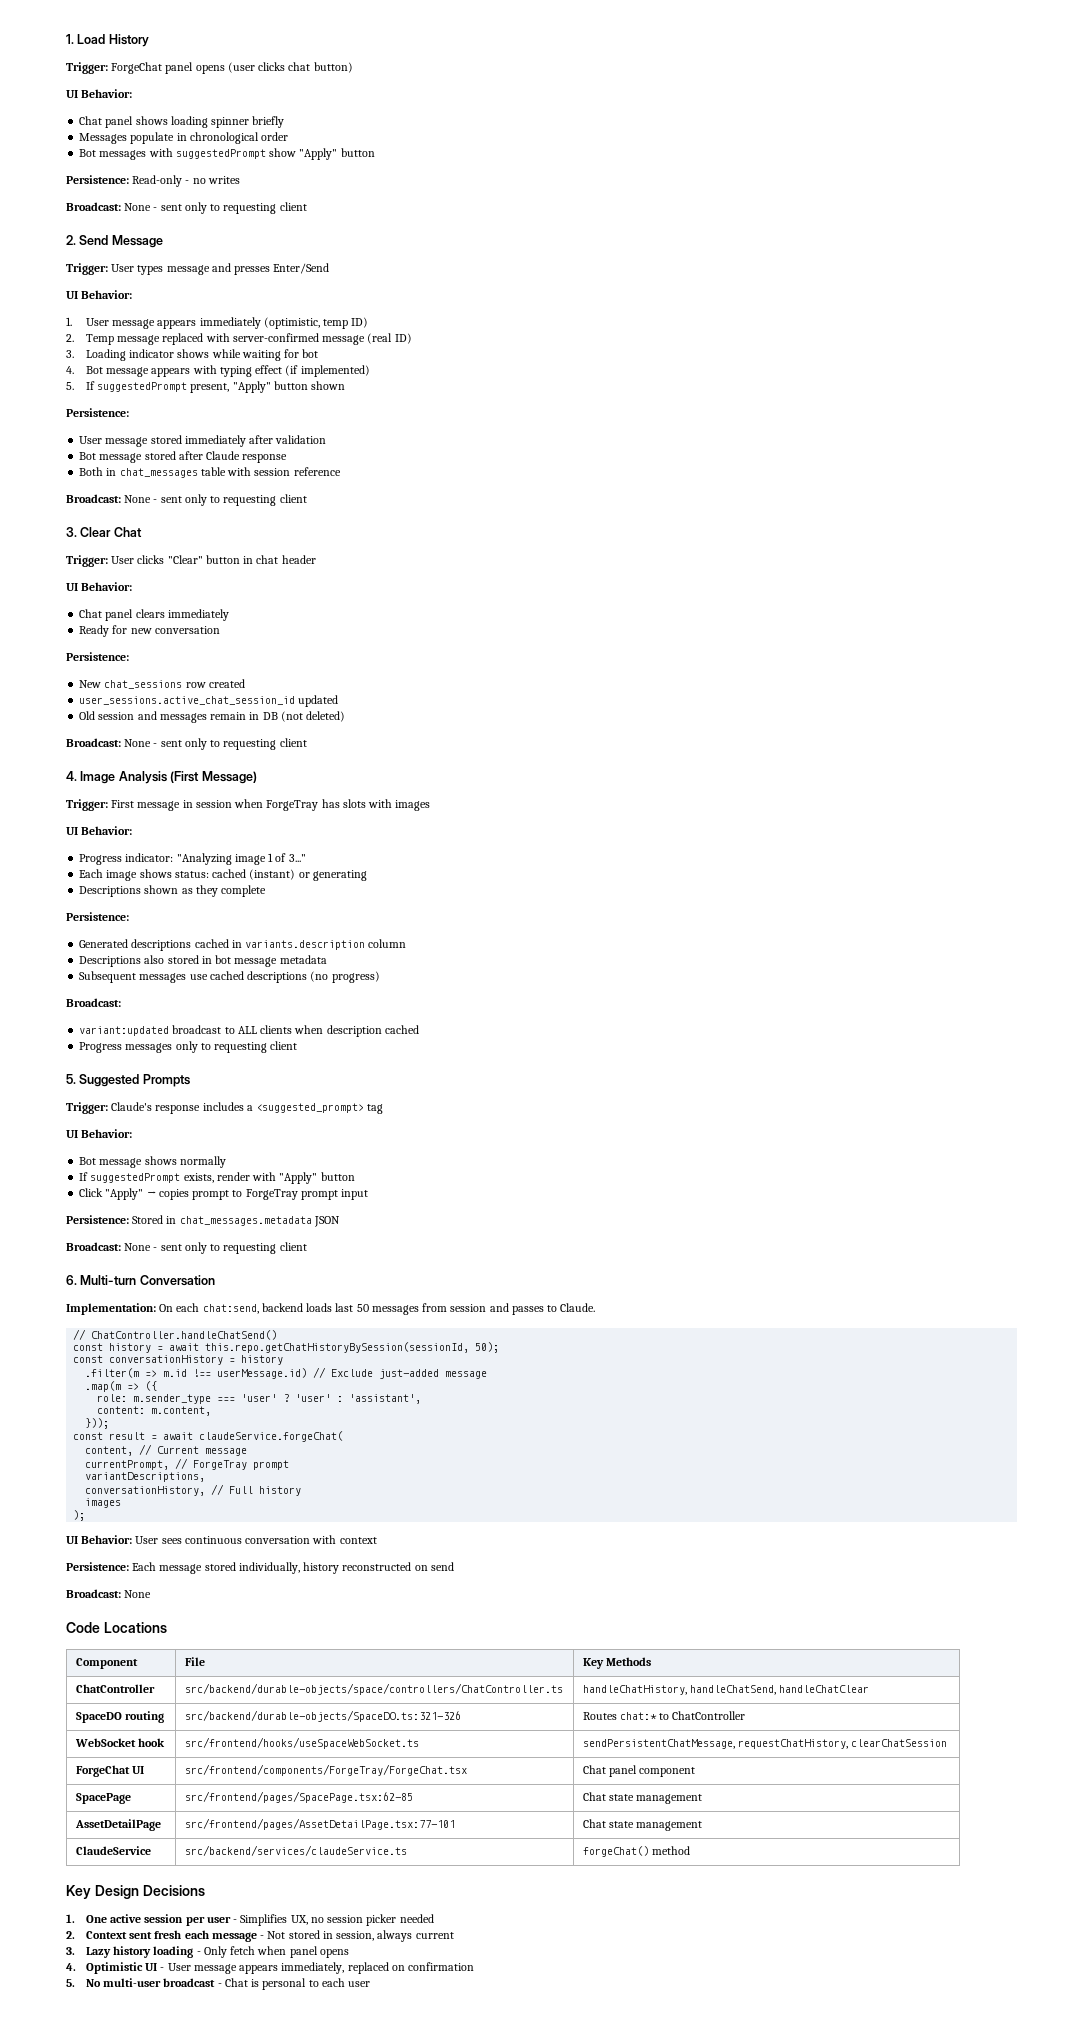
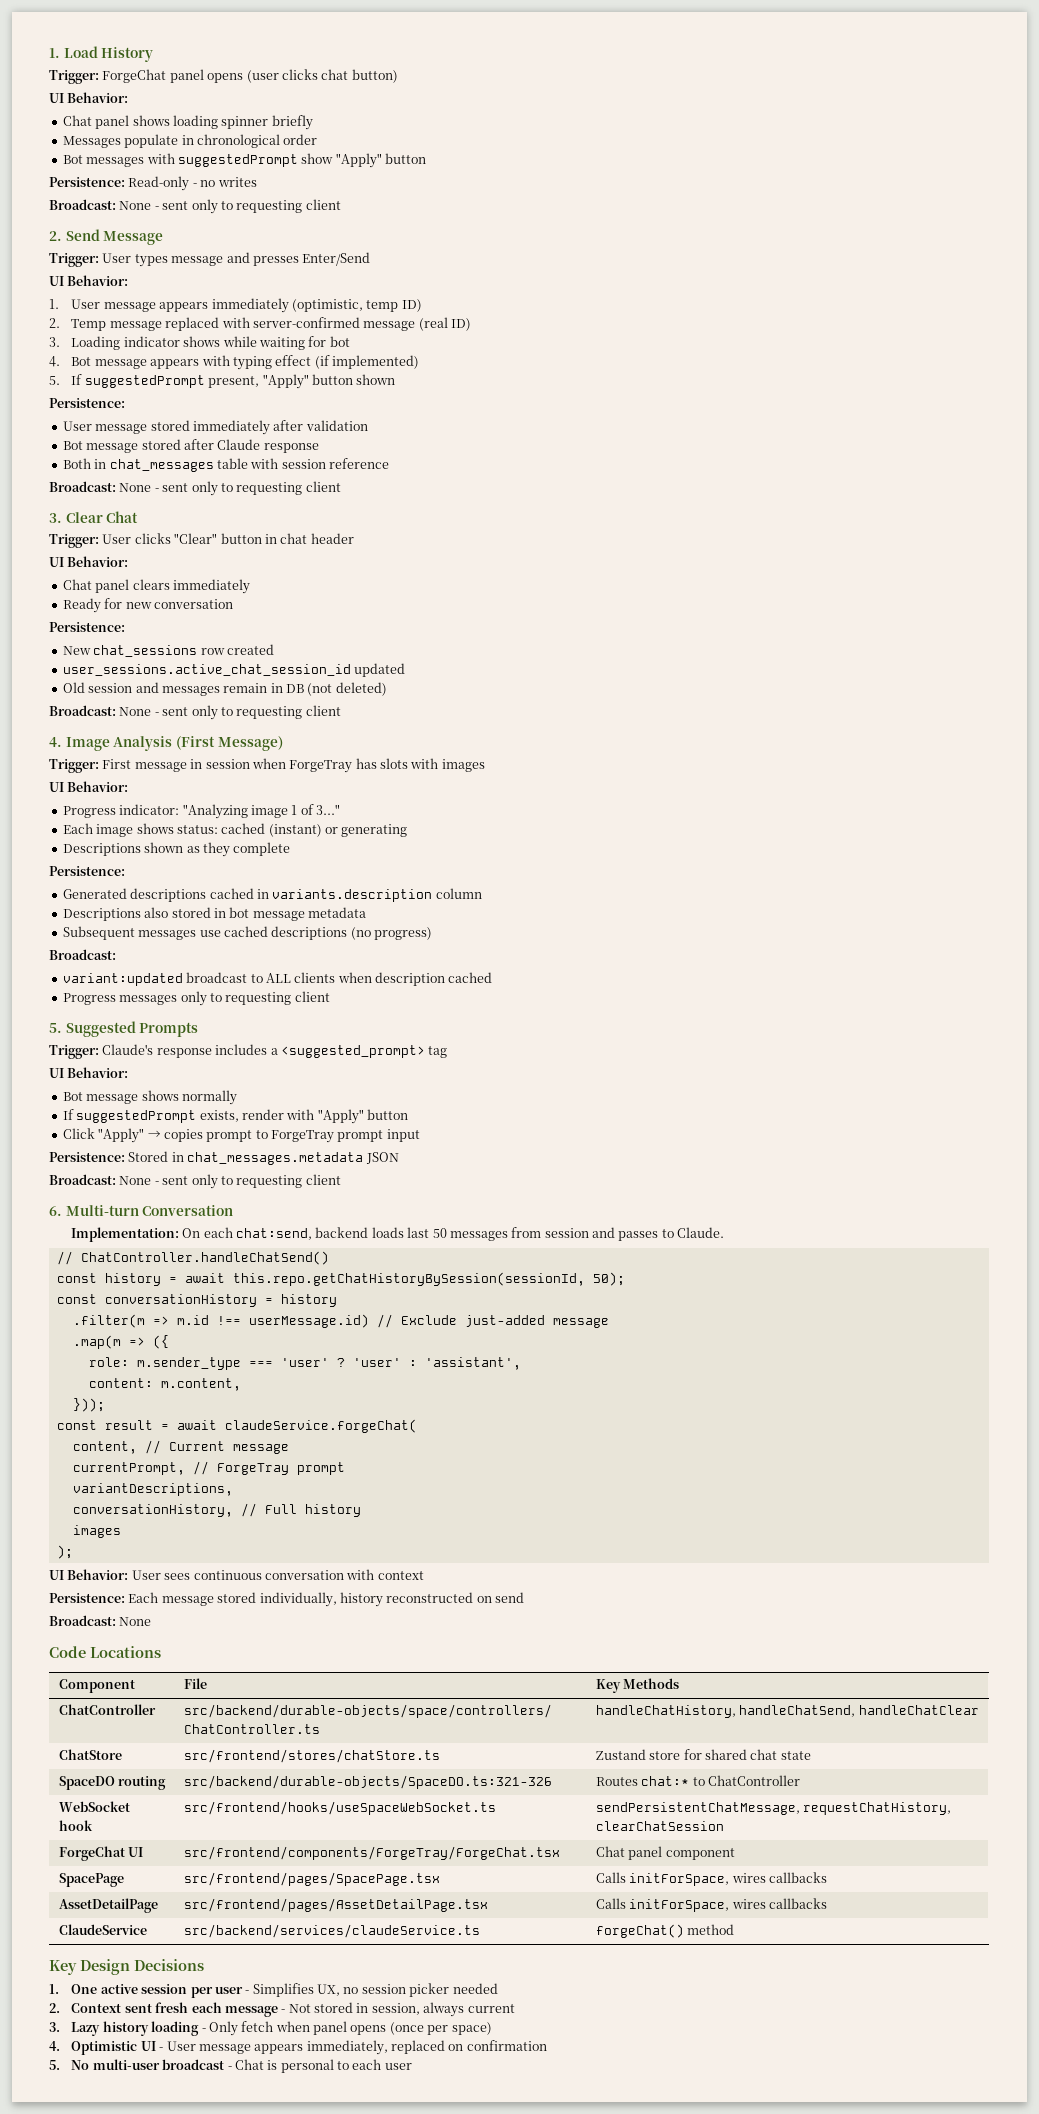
+ ChatStore | src/frontend/stores/chatStore.ts | Zustand store for shared chat state
- SpacePage | src/frontend/pages/SpacePage.tsx:62-85 | Chat state management
- AssetDetailPage | src/frontend/pages/AssetDetailPage.tsx:77-101 | Chat state management
+ SpacePage | src/frontend/pages/SpacePage.tsx | Calls initForSpace, wires callbacks
+ AssetDetailPage | src/frontend/pages/AssetDetailPage.tsx | Calls initForSpace, wires callbacks
- 3. Lazy history loading - Only fetch when panel opens
+ 3. Lazy history loading - Only fetch when panel opens (once per space)

